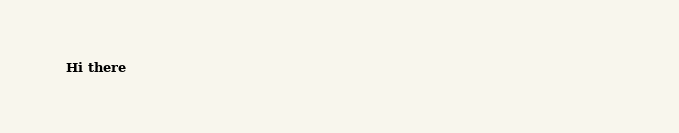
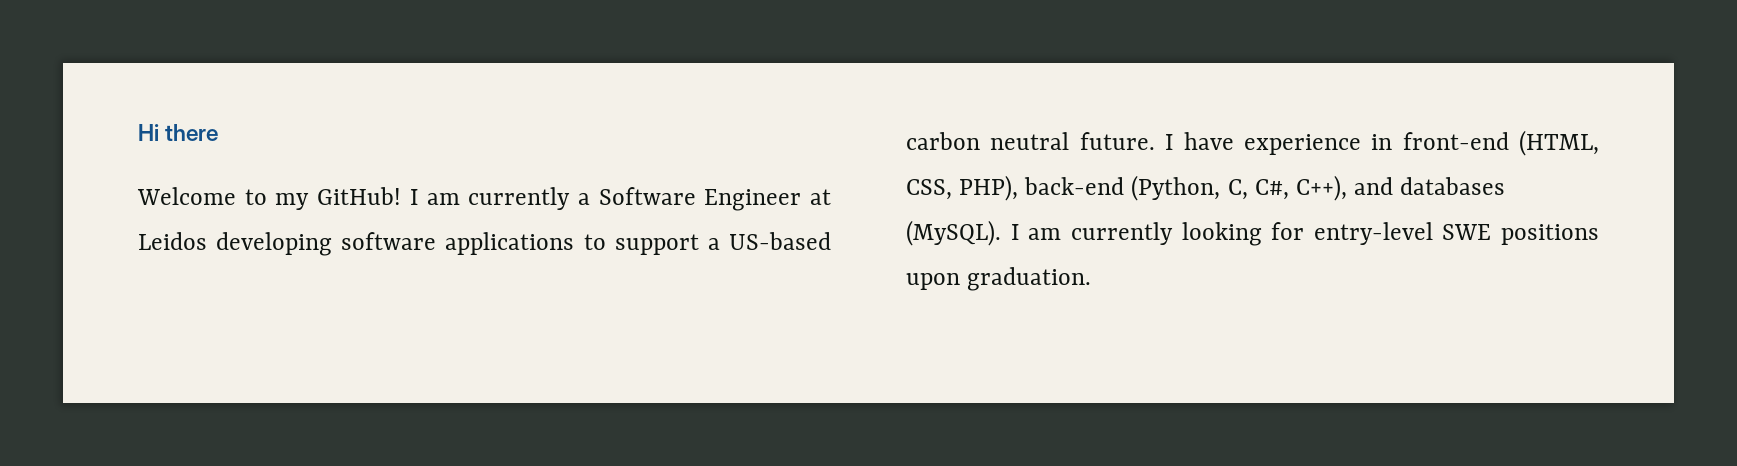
+ Welcome to my GitHub! I am currently a Software Engineer at Leidos developing software applications to support a US-based carbon neutral future. I have experience in front-end (HTML, CSS, PHP), back-end (Python, C, C#, C++), and databases (MySQL). I am currently looking for entry-level SWE positions upon graduation.

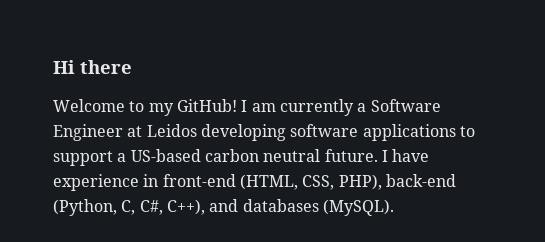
- I am currently looking for entry-level SWE positions upon graduation.

